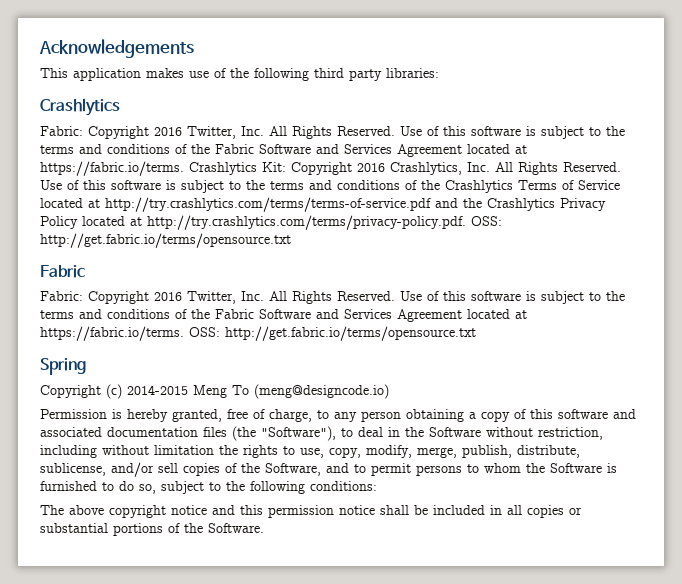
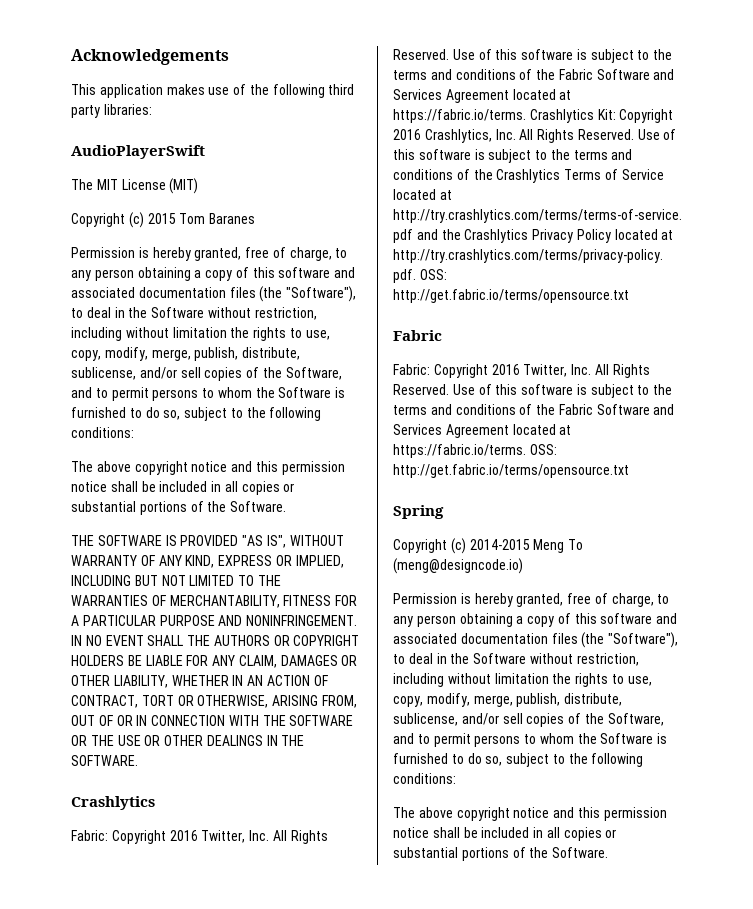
+ AudioPlayerSwift
+ The MIT License (MIT)
+ Copyright (c) 2015 Tom Baranes
+ Permission is hereby granted, free of charge, to any person obtaining a copy of this software and associated documentation files (the "Software"), to deal in the Software without restriction, including without limitation the rights to use, copy, modify, merge, publish, distribute, sublicense, and/or sell copies of the Software, and to permit persons to whom the Software is furnished to do so, subject to the following conditions:
+ The above copyright notice and this permission notice shall be included in all copies or substantial portions of the Software.
+ THE SOFTWARE IS PROVIDED "AS IS", WITHOUT WARRANTY OF ANY KIND, EXPRESS OR IMPLIED, INCLUDING BUT NOT LIMITED TO THE WARRANTIES OF MERCHANTABILITY, FITNESS FOR A PARTICULAR PURPOSE AND NONINFRINGEMENT. IN NO EVENT SHALL THE AUTHORS OR COPYRIGHT HOLDERS BE LIABLE FOR ANY CLAIM, DAMAGES OR OTHER LIABILITY, WHETHER IN AN ACTION OF CONTRACT, TORT OR OTHERWISE, ARISING FROM, OUT OF OR IN CONNECTION WITH THE SOFTWARE OR THE USE OR OTHER DEALINGS IN THE SOFTWARE.

